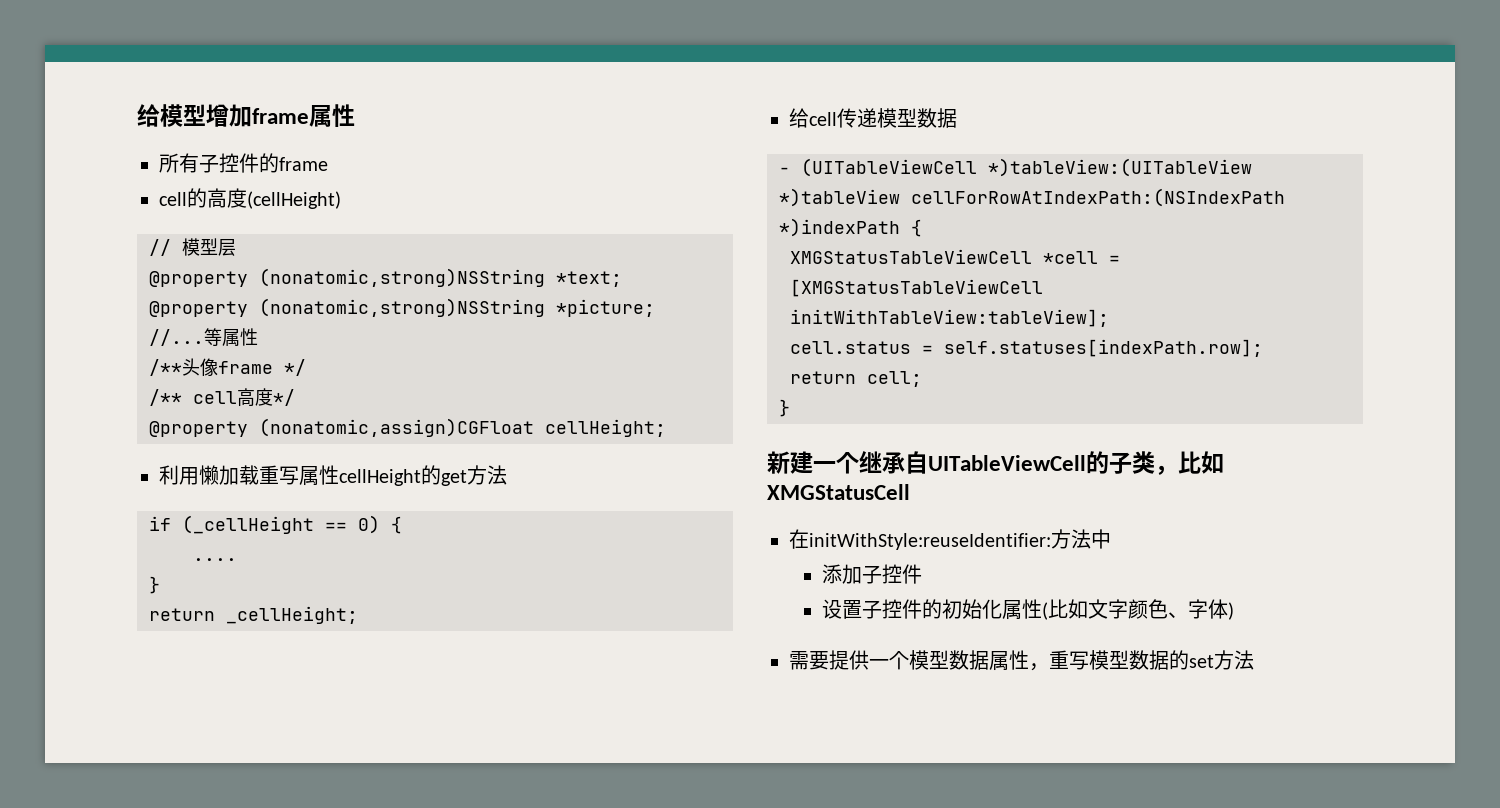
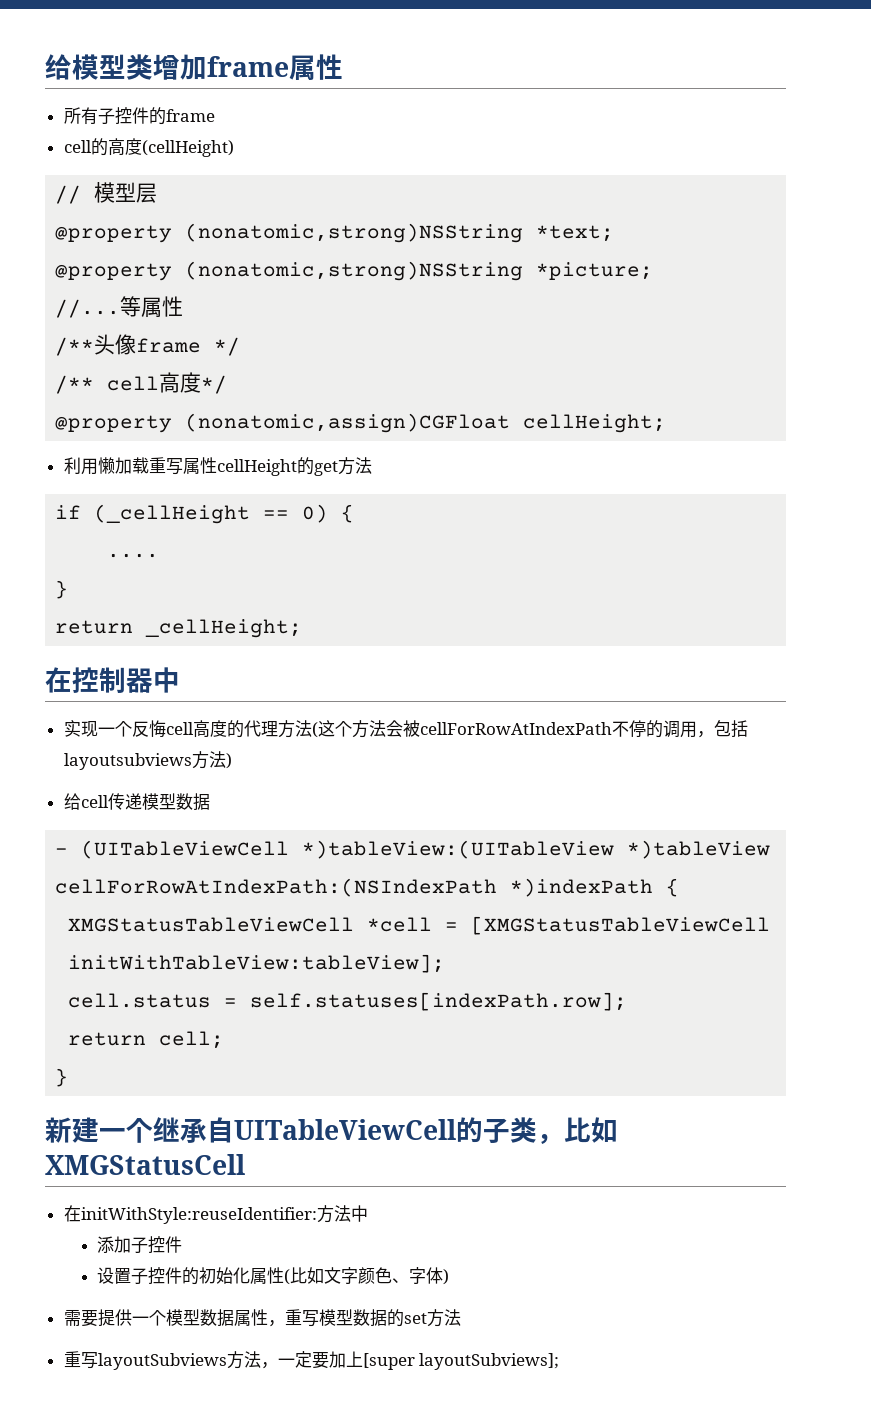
- 给模型增加frame属性
+ 给模型类增加frame属性
+ 在控制器中
+ 实现一个反悔cell高度的代理方法(这个方法会被cellForRowAtIndexPath不停的调用，包括layoutsubviews方法)
+ 重写layoutSubviews方法，一定要加上[super layoutSubviews];

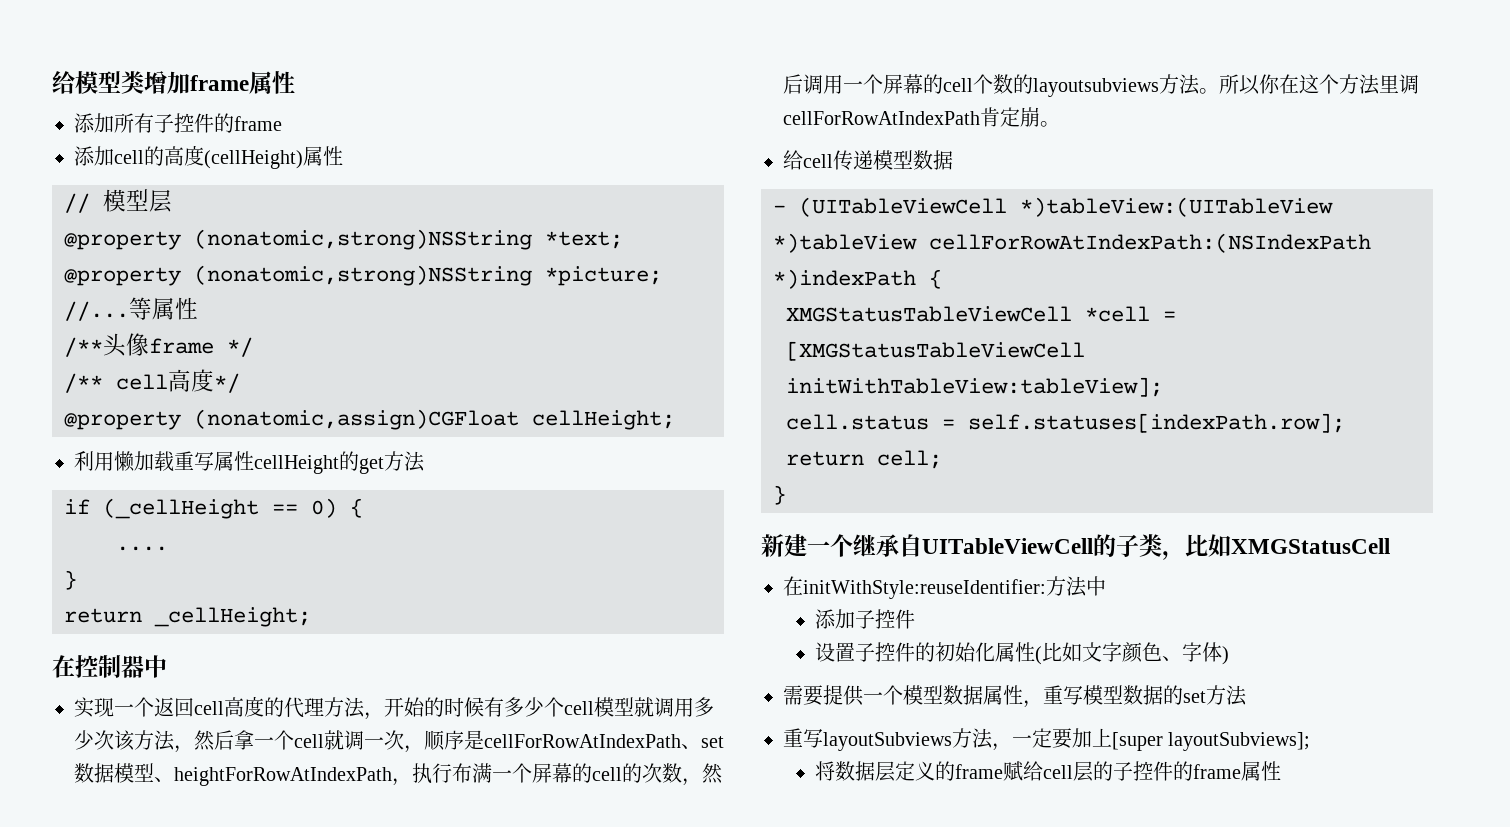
- 所有子控件的frame
+ 添加所有子控件的frame
- cell的高度(cellHeight)
+ 添加cell的高度(cellHeight)属性
- 实现一个反悔cell高度的代理方法(这个方法会被cellForRowAtIndexPath不停的调用，包括layoutsubviews方法)
+ 实现一个返回cell高度的代理方法，开始的时候有多少个cell模型就调用多少次该方法，然后拿一个cell就调一次，顺序是cellForRowAtIndexPath、set数据模型、heightForRowAtIndexPath，执行布满一个屏幕的cell的次数，然后调用一个屏幕的cell个数的layoutsubviews方法。所以你在这个方法里调cellForRowAtIndexPath肯定崩。
+ 将数据层定义的frame赋给cell层的子控件的frame属性

